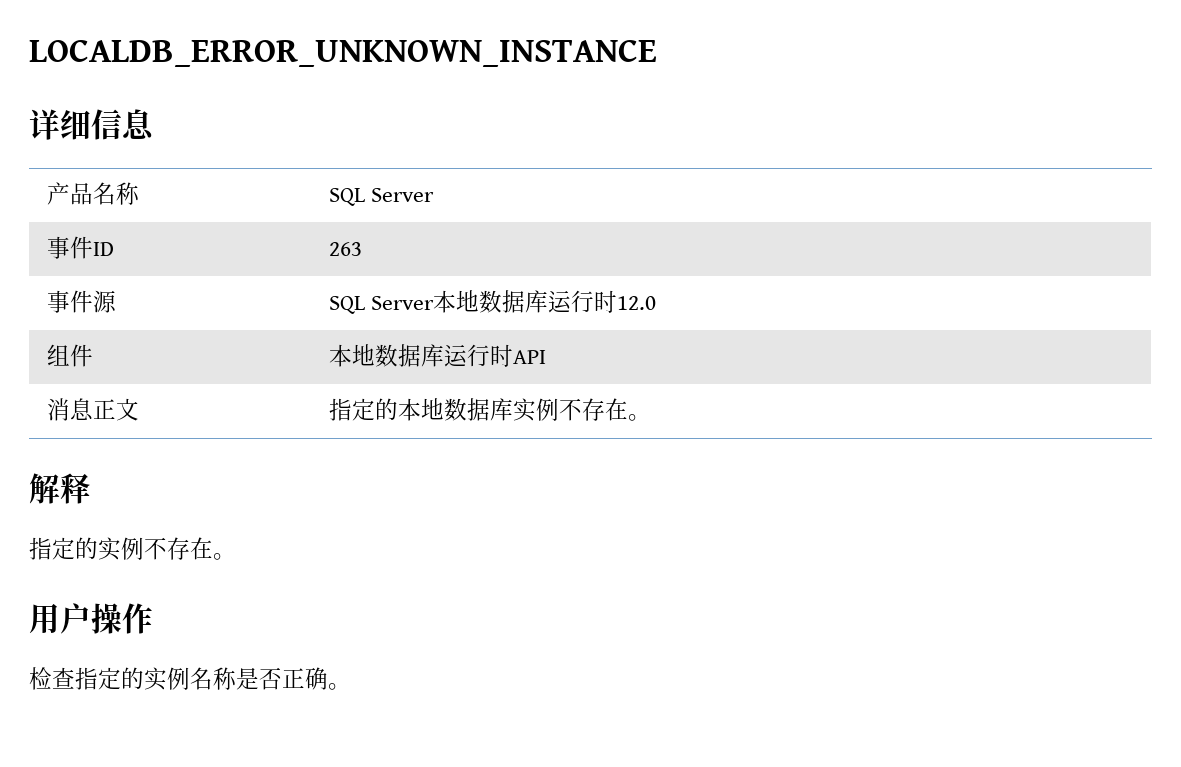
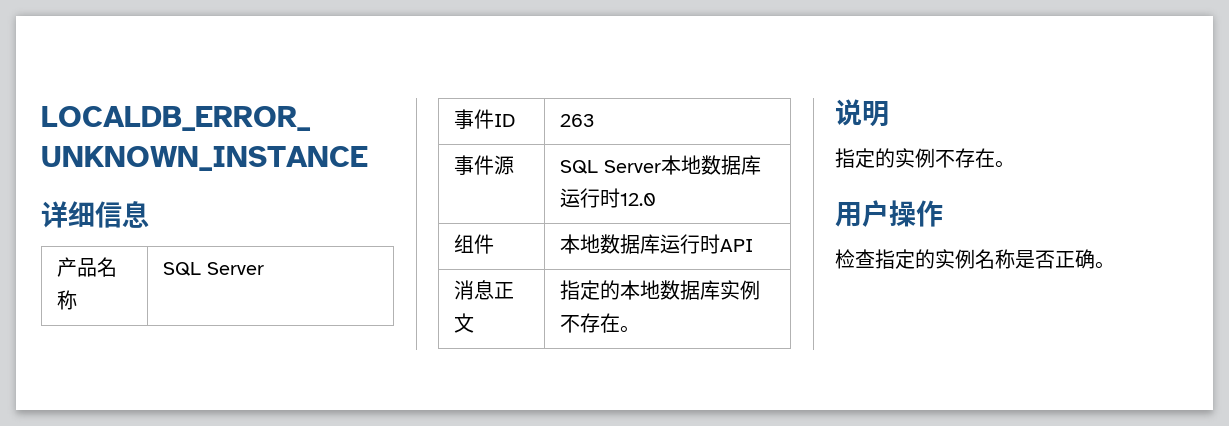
- 解释
+ 说明

